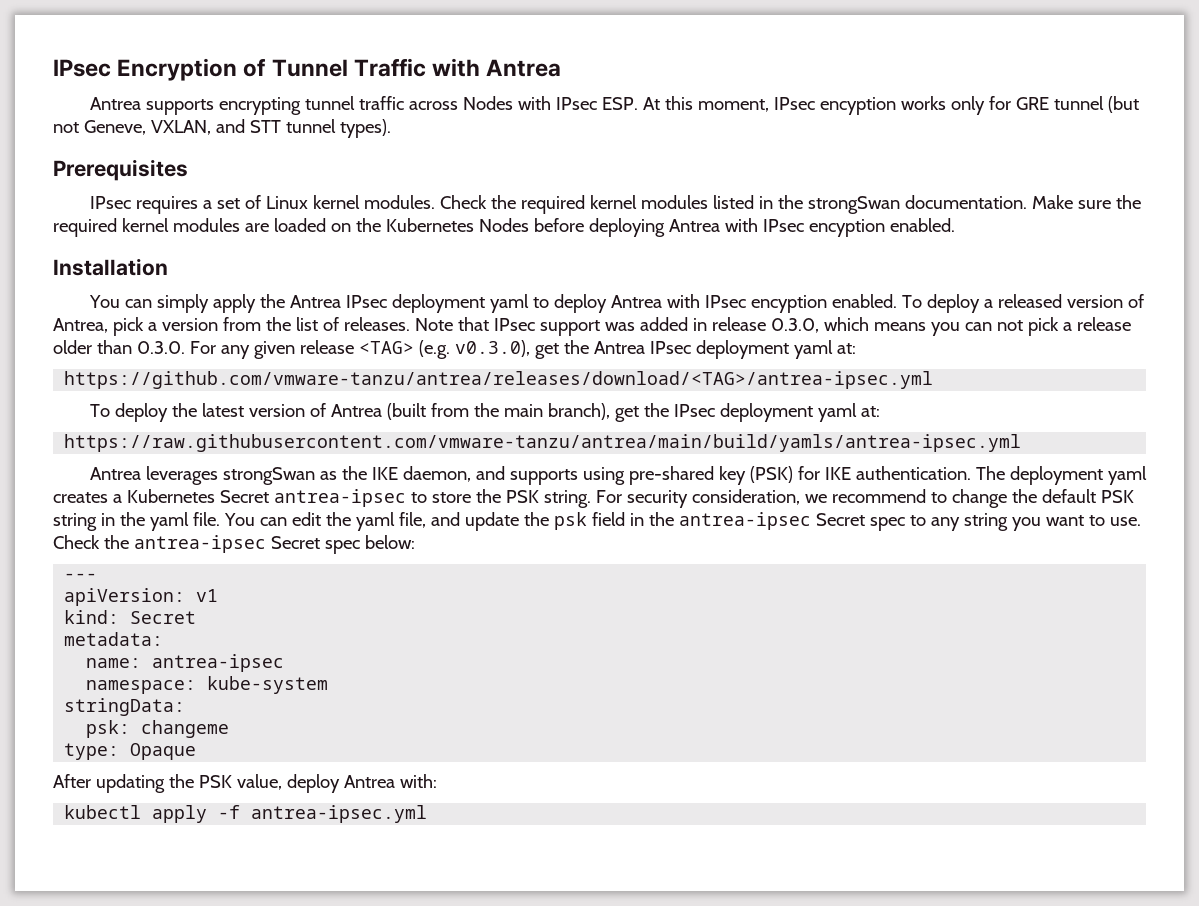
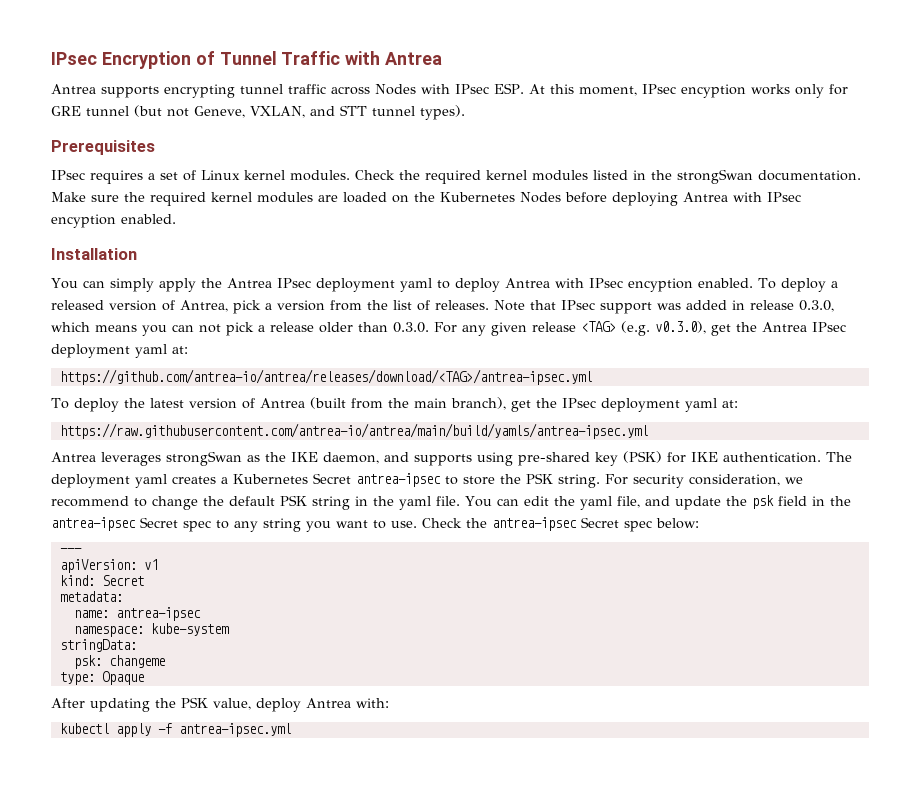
- https://github.com/vmware-tanzu/antrea/releases/download/<TAG>/antrea-ipsec.yml
+ https://github.com/antrea-io/antrea/releases/download/<TAG>/antrea-ipsec.yml
- https://raw.githubusercontent.com/vmware-tanzu/antrea/main/build/yamls/antrea-ipsec.yml
+ https://raw.githubusercontent.com/antrea-io/antrea/main/build/yamls/antrea-ipsec.yml

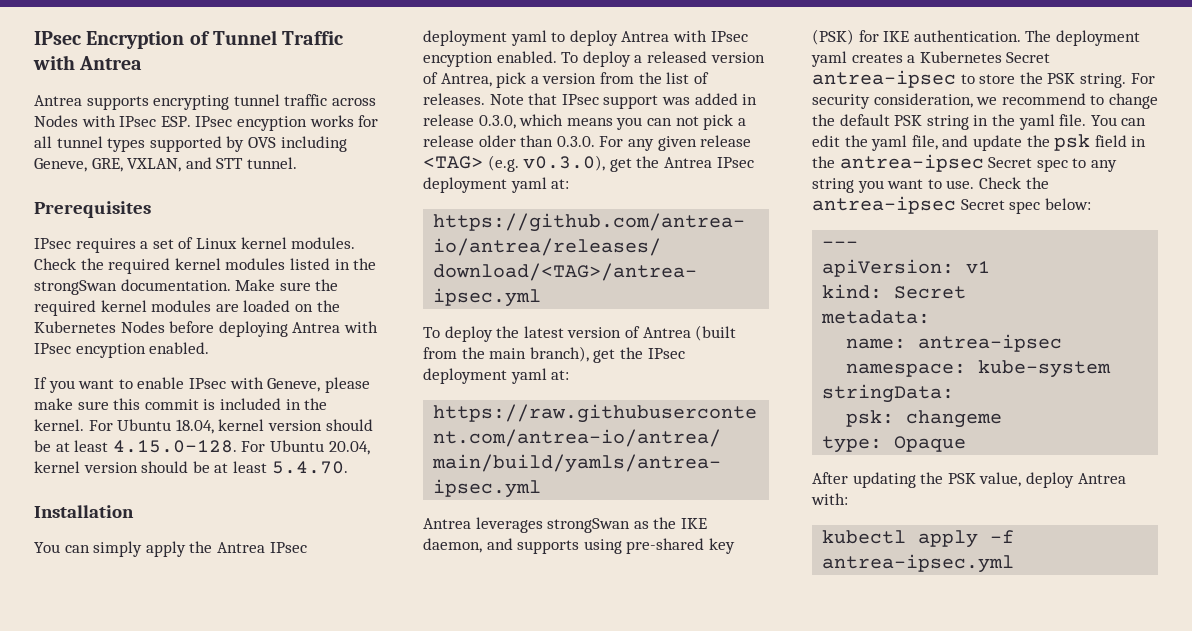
- Antrea supports encrypting tunnel traffic across Nodes with IPsec ESP. At this moment, IPsec encyption works only for GRE tunnel (but not Geneve, VXLAN, and STT tunnel types).
+ Antrea supports encrypting tunnel traffic across Nodes with IPsec ESP. IPsec encyption works for all tunnel types supported by OVS including Geneve, GRE, VXLAN, and STT tunnel.
+ If you want to enable IPsec with Geneve, please make sure this commit is included in the kernel. For Ubuntu 18.04, kernel version should be at least 4.15.0-128. For Ubuntu 20.04, kernel version should be at least 5.4.70.

